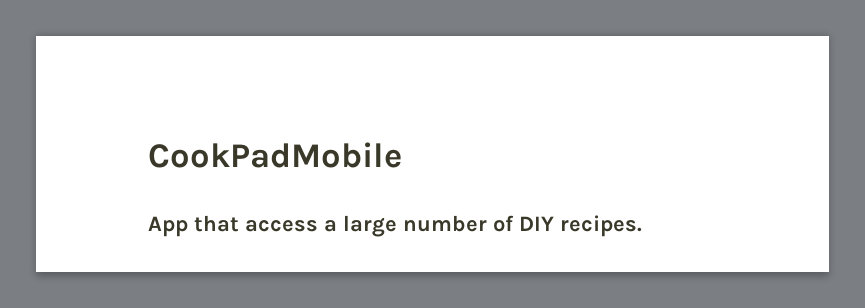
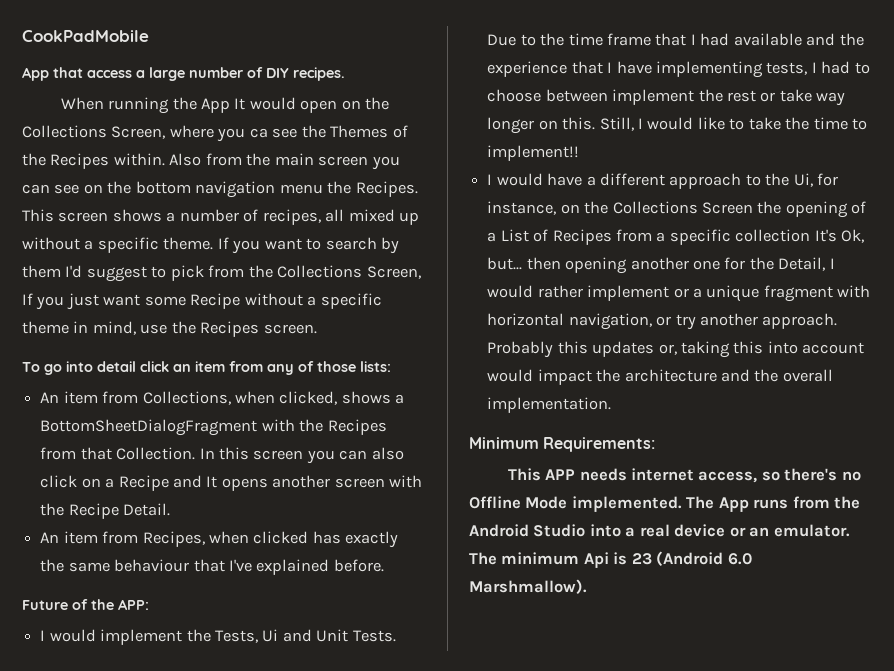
+ When running the App It would open on the Collections Screen, where you ca see the Themes of the Recipes within. Also from the main screen you can see on the bottom navigation menu the Recipes. This screen shows a number of recipes, all mixed up without a specific theme. If you want to search by them I'd suggest to pick from the Collections Screen, If you just want some Recipe without a specific theme in mind, use the Recipes screen.
+ To go into detail click an item from any of those lists:
+ An item from Collections, when clicked, shows a BottomSheetDialogFragment with the Recipes from that Collection. In this screen you can also click on a Recipe and It opens another screen with the Recipe Detail.
+ An item from Recipes, when clicked has exactly the same behaviour that I've explained before.
+ Future of the APP:
+ I would implement the Tests, Ui and Unit Tests. Due to the time frame that I had available and the experience that I have implementing tests, I had to choose between implement the rest or take way longer on this. Still, I would like to take the time to implement!!
+ I would have a different approach to the Ui, for instance, on the Collections Screen the opening of a List of Recipes from a specific collection It's Ok, but... then opening another one for the Detail, I would rather implement or a unique fragment with horizontal navigation, or try another approach. Probably this updates or, taking this into account would impact the architecture and the overall implementation.
+ Minimum Requirements:
+ This APP needs internet access, so there's no Offline Mode implemented. The App runs from the Android Studio into a real device or an emulator. The minimum Api is 23 (Android 6.0 Marshmallow).

